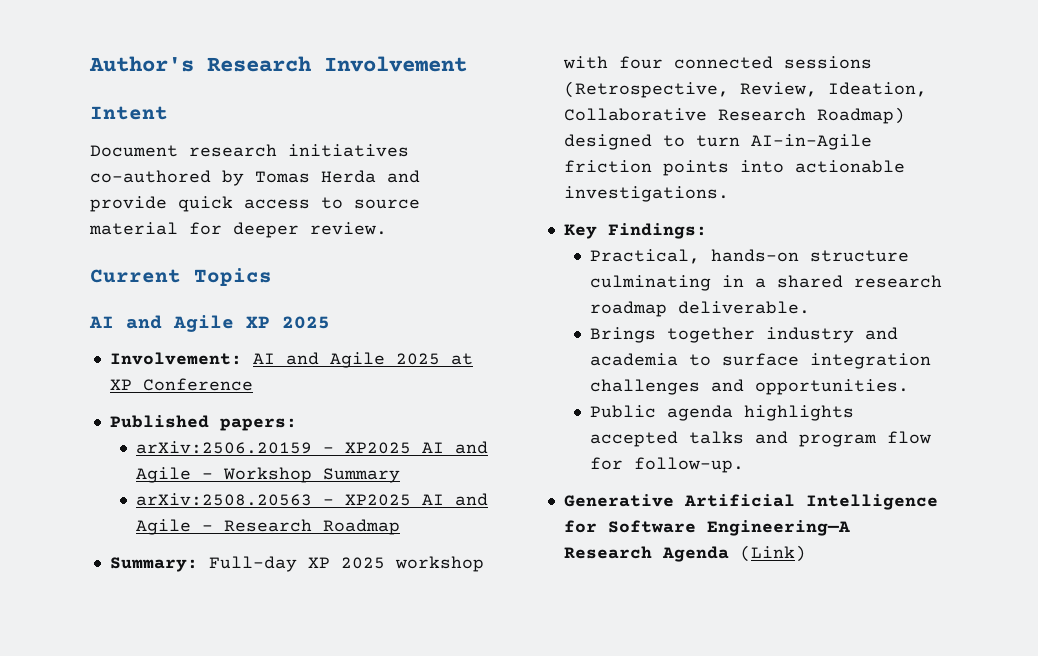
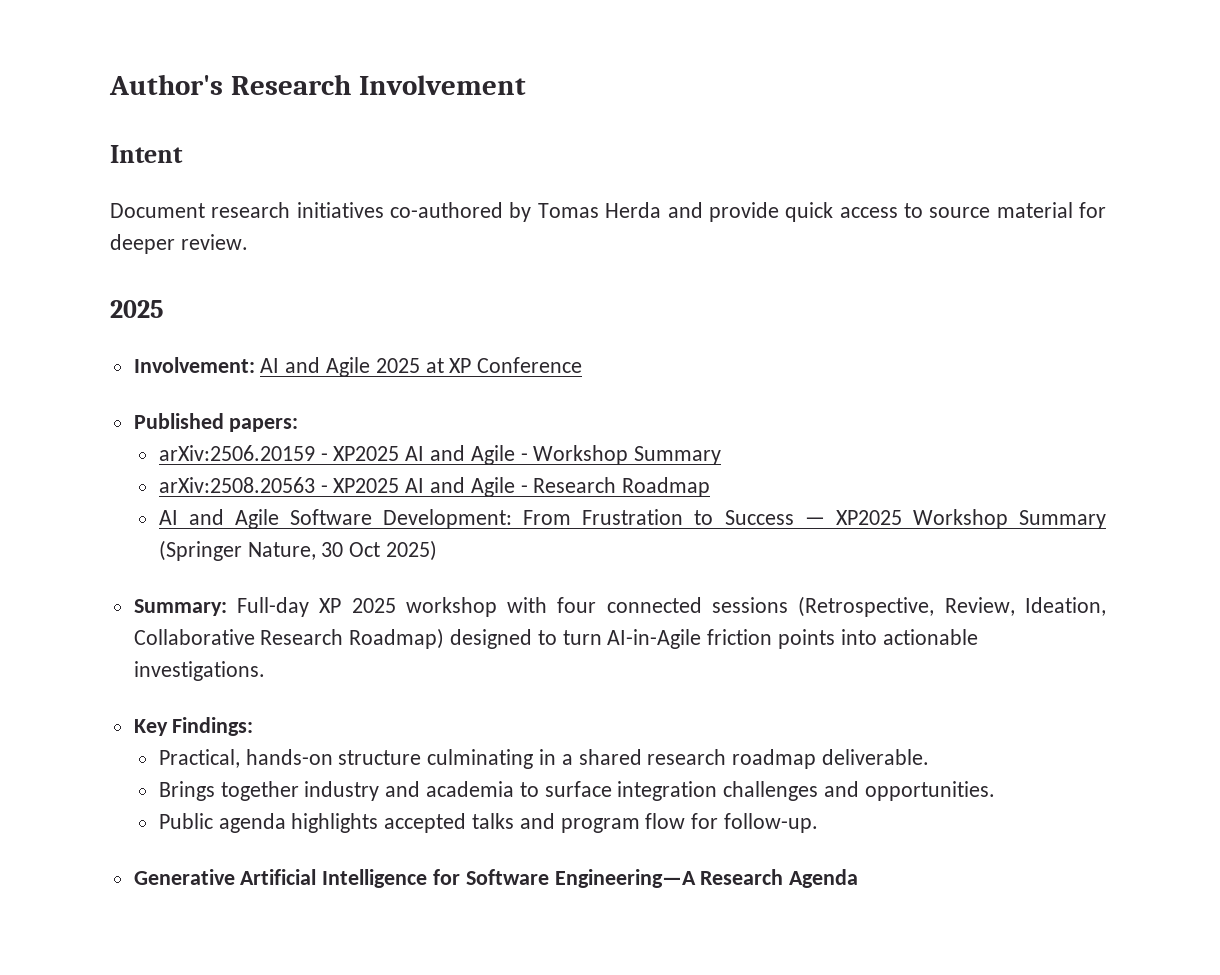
  Document research initiatives co-authored by Tomas Herda and provide quick access to source material for deeper review.
- Current Topics
- AI and Agile XP 2025
+ 2025
+ AI and Agile Software Development: From Frustration to Success — XP2025 Workshop Summary (Springer Nature, 30 Oct 2025)
- Generative Artificial Intelligence for Software Engineering—A Research Agenda (Link)
+ Generative Artificial Intelligence for Software Engineering—A Research Agenda

